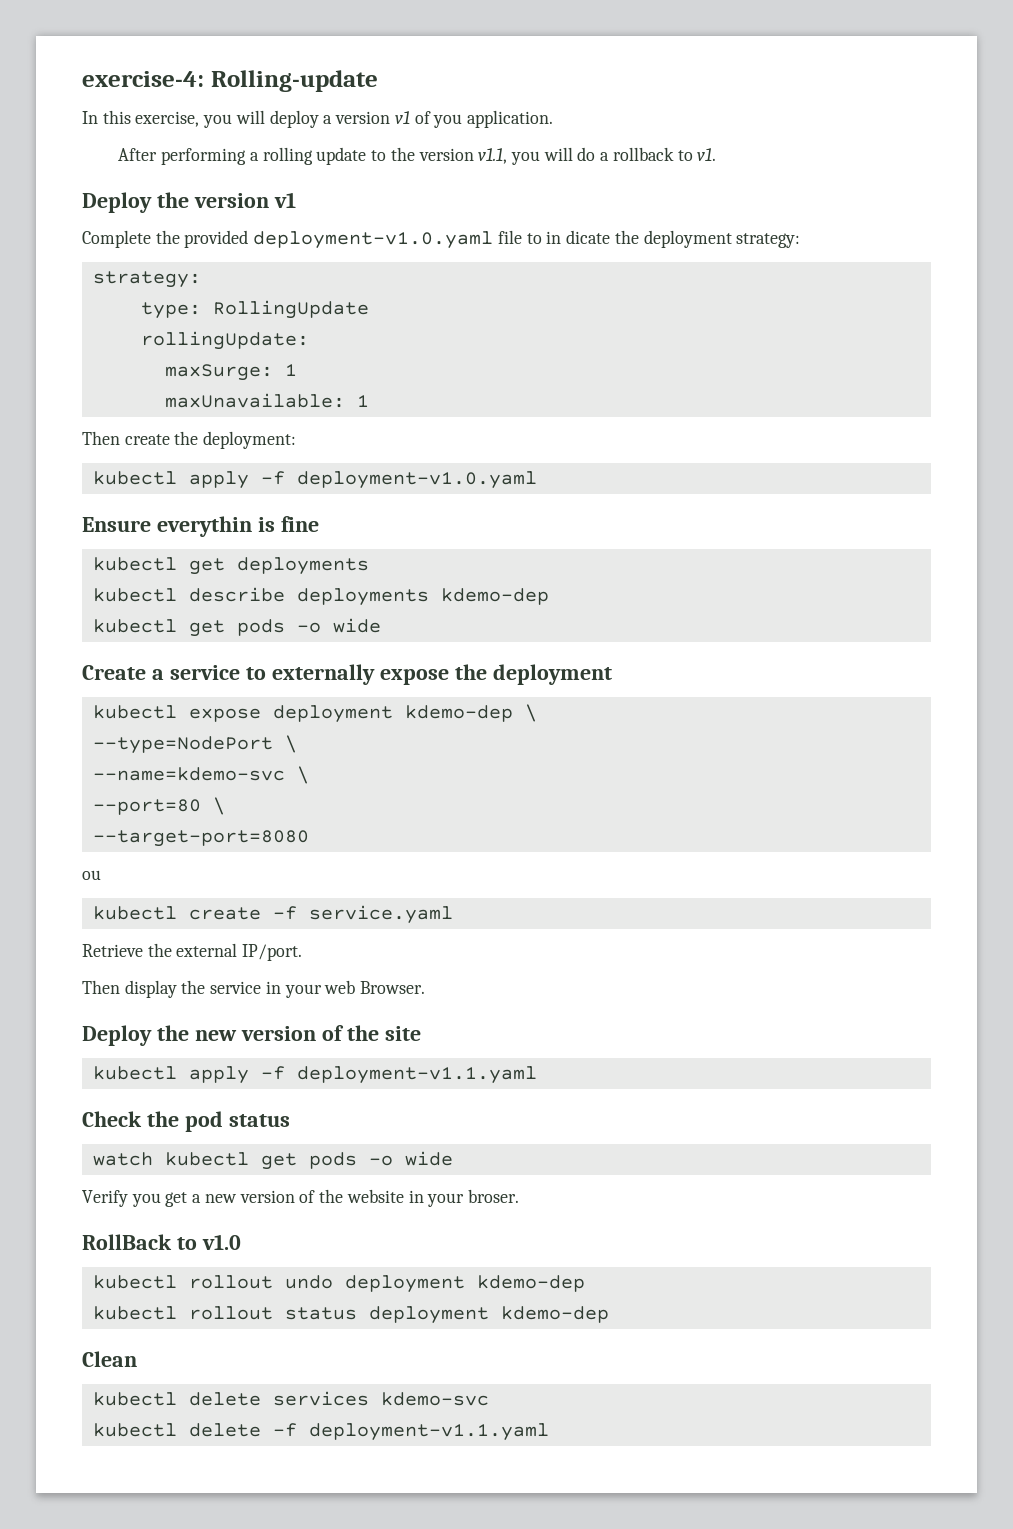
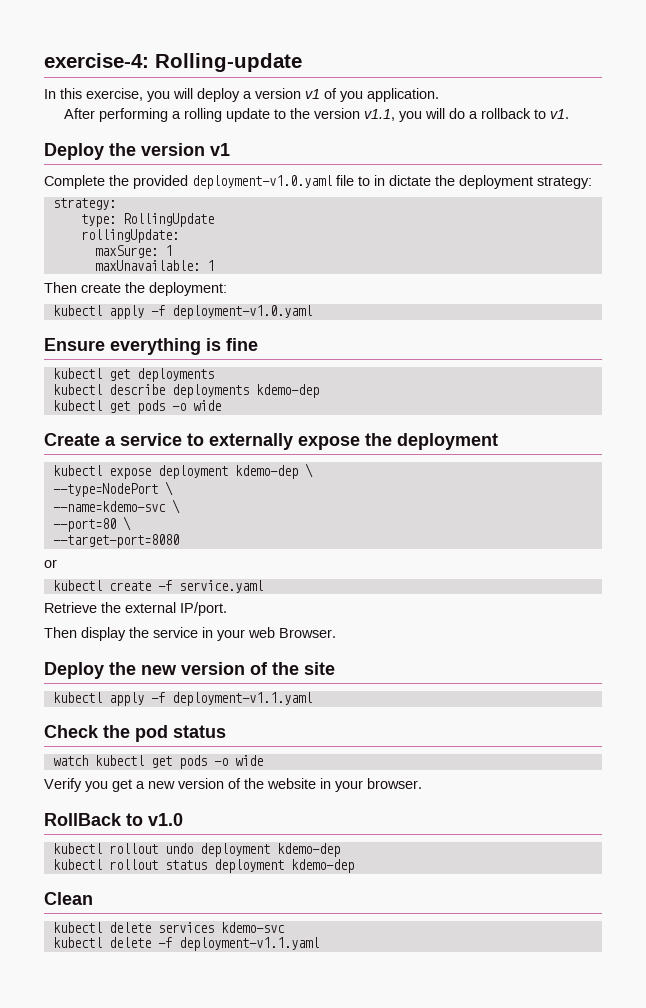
- Complete the provided deployment-v1.0.yaml file to in dicate the deployment strategy:
+ Complete the provided deployment-v1.0.yaml file to in dictate the deployment strategy:
- Ensure everythin is fine
+ Ensure everything is fine
- ou
+ or
- Verify you get a new version of the website in your broser.
+ Verify you get a new version of the website in your browser.

